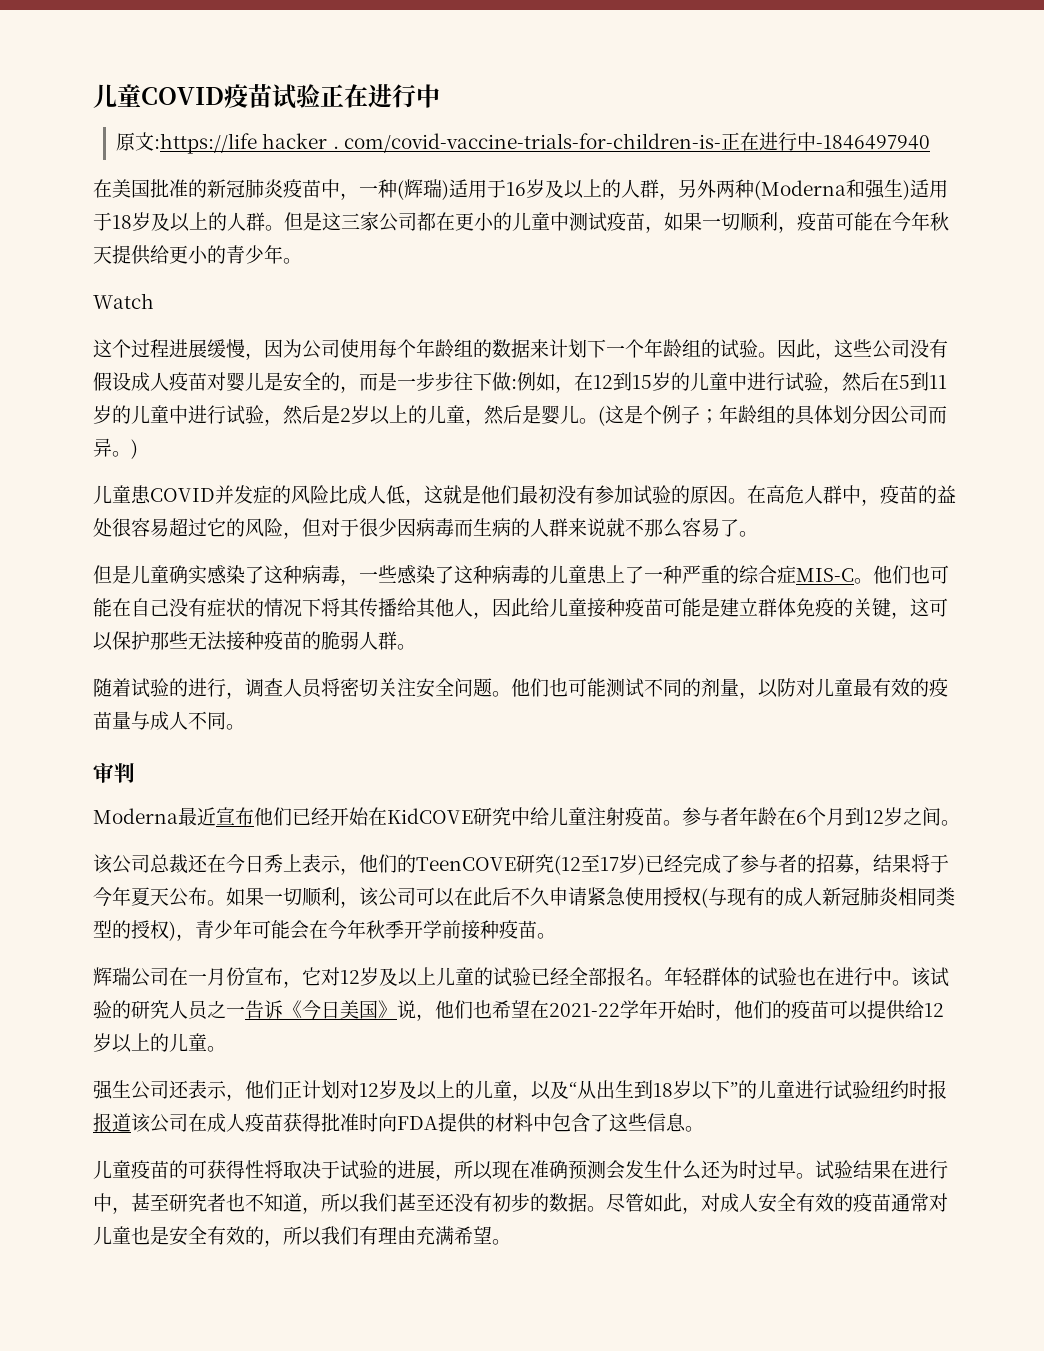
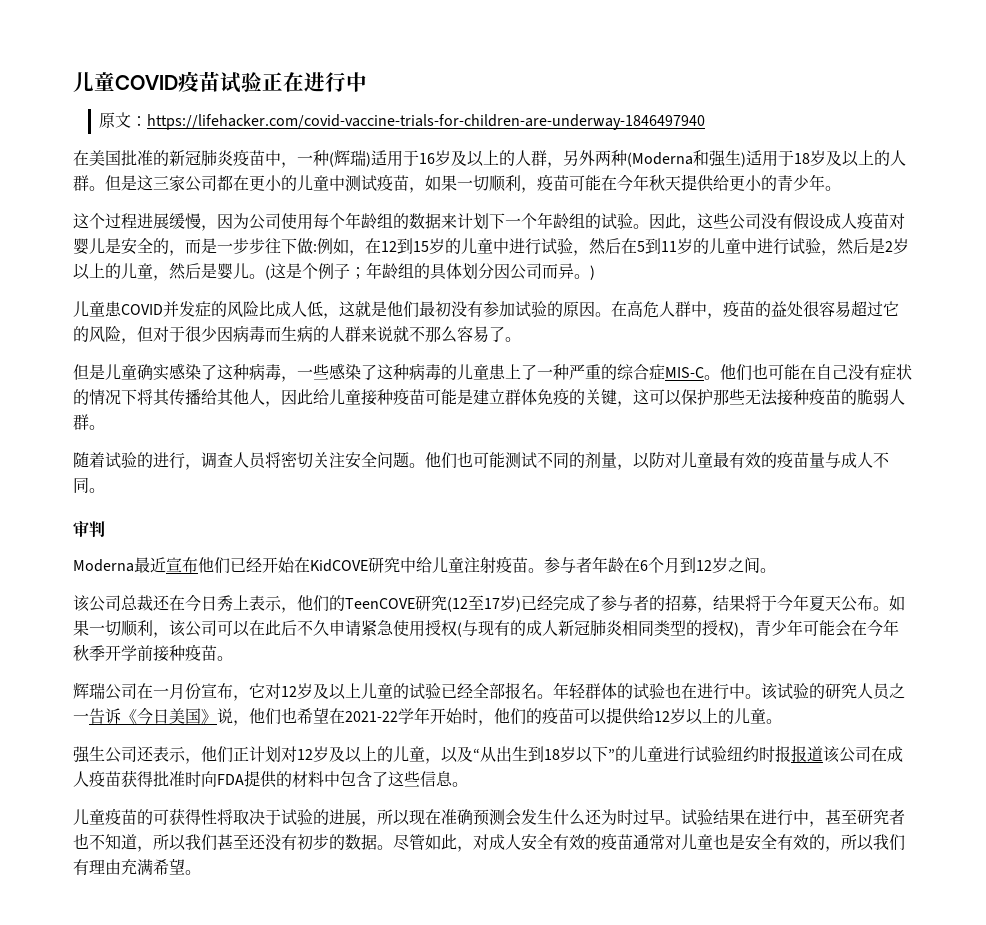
- 原文:https://life hacker . com/covid-vaccine-trials-for-children-is-正在进行中-1846497940
+ 原文：https://lifehacker.com/covid-vaccine-trials-for-children-are-underway-1846497940
- Watch

